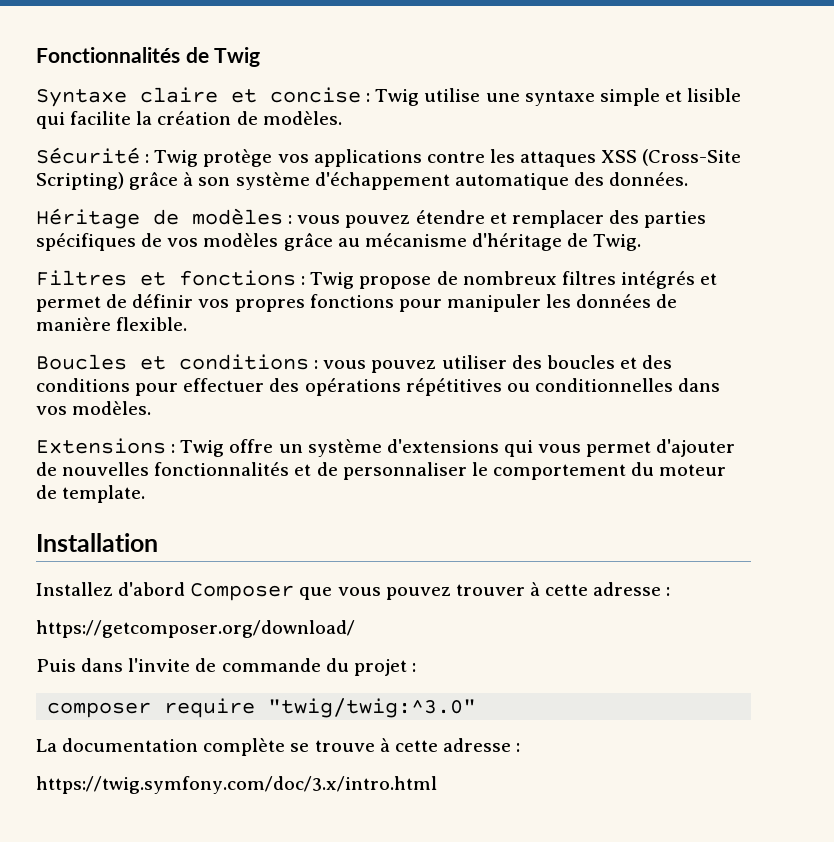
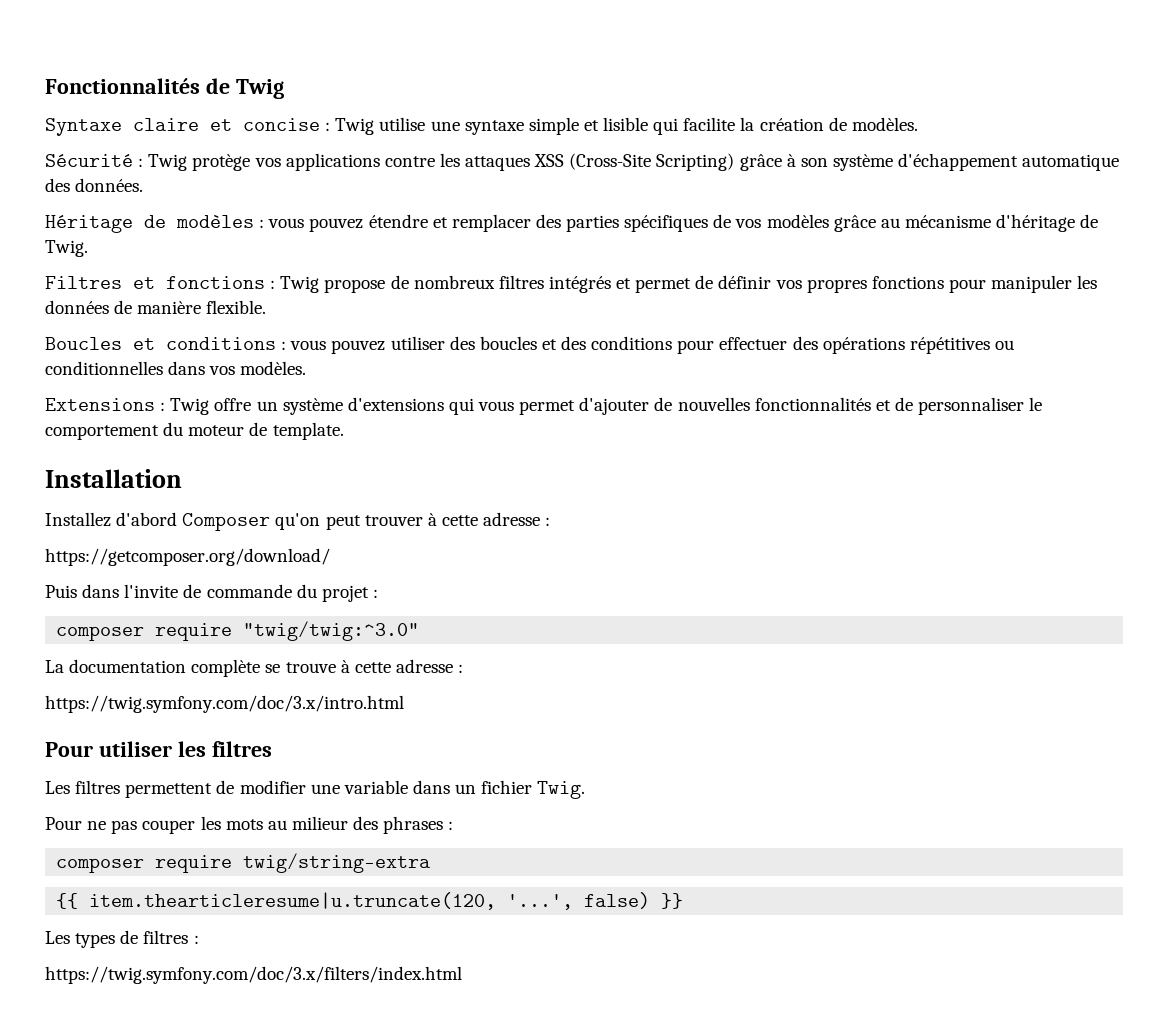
- Installez d'abord Composer que vous pouvez trouver à cette adresse :
+ Installez d'abord Composer qu'on peut trouver à cette adresse :
+ Pour utiliser les filtres
+ Les filtres permettent de modifier une variable dans un fichier Twig.
+ Pour ne pas couper les mots au milieur des phrases :
+ composer require twig/string-extra
+ {{ item.thearticleresume|u.truncate(120, '...', false) }}
+ Les types de filtres :
+ https://twig.symfony.com/doc/3.x/filters/index.html

